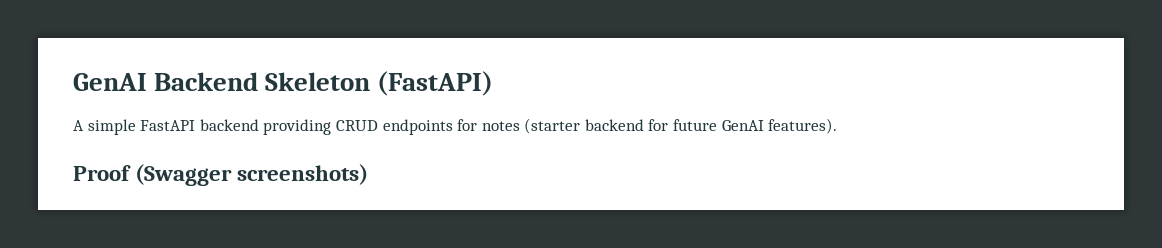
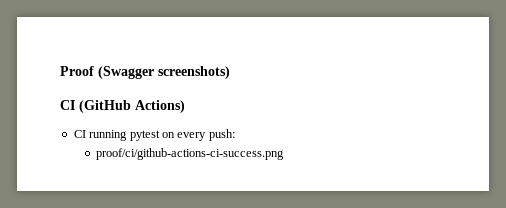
- GenAI Backend Skeleton (FastAPI)
- A simple FastAPI backend providing CRUD endpoints for notes (starter backend for future GenAI features).
  Proof (Swagger screenshots)
+ CI (GitHub Actions)
+ CI running pytest on every push:
+ proof/ci/github-actions-ci-success.png

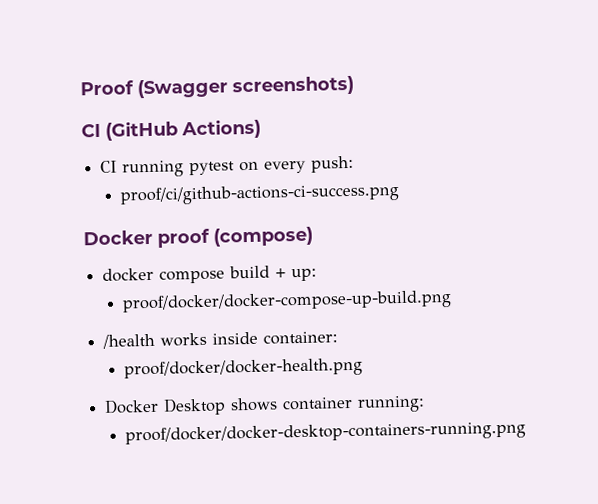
+ Docker proof (compose)
+ docker compose build + up:
+ proof/docker/docker-compose-up-build.png
+ /health works inside container:
+ proof/docker/docker-health.png
+ Docker Desktop shows container running:
+ proof/docker/docker-desktop-containers-running.png

